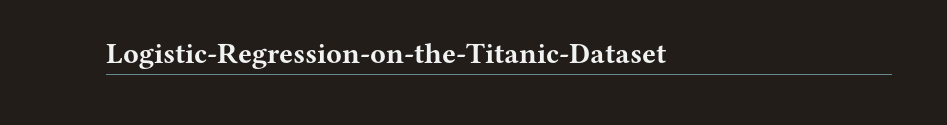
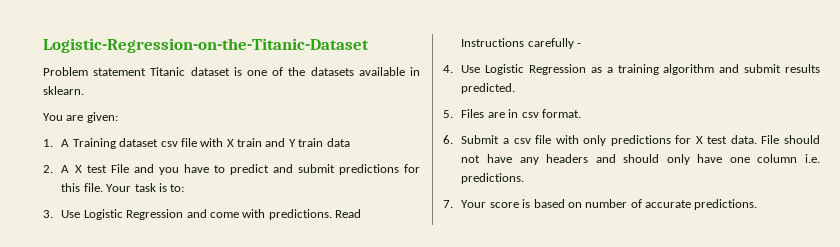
+ Problem statement Titanic dataset is one of the datasets available in sklearn.
+ You are given:
+ 1. A Training dataset csv file with X train and Y train data
+ 2. A X test File and you have to predict and submit predictions for this file. Your task is to:
+ 3. Use Logistic Regression and come with predictions. Read Instructions carefully -
+ 4. Use Logistic Regression as a training algorithm and submit results predicted.
+ 5. Files are in csv format.
+ 6. Submit a csv file with only predictions for X test data. File should not have any headers and should only have one column i.e. predictions.
+ 7. Your score is based on number of accurate predictions.

